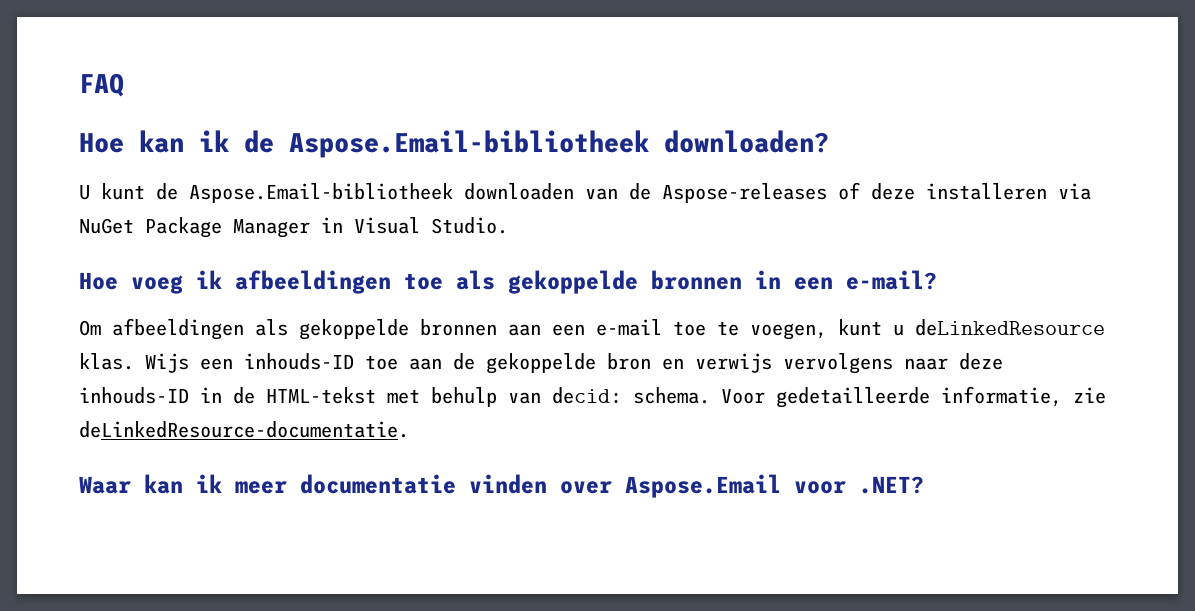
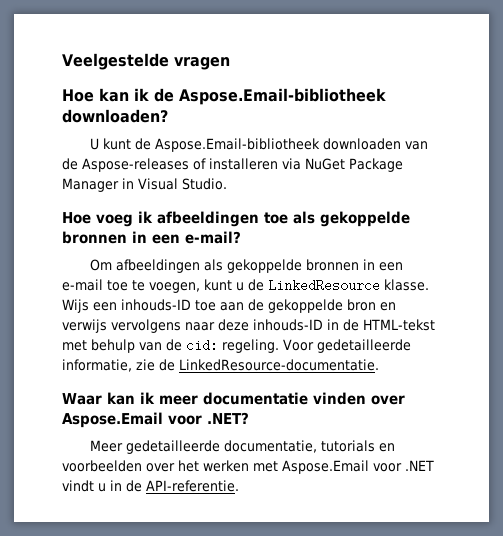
- FAQ
+ Veelgestelde vragen
- U kunt de Aspose.Email-bibliotheek downloaden van de Aspose-releases of deze installeren via NuGet Package Manager in Visual Studio.
+ U kunt de Aspose.Email-bibliotheek downloaden van de Aspose-releases of installeren via NuGet Package Manager in Visual Studio.
- Om afbeeldingen als gekoppelde bronnen aan een e-mail toe te voegen, kunt u deLinkedResource klas.
+ Om afbeeldingen als gekoppelde bronnen in een e-mail toe te voegen, kunt u de LinkedResource klasse.
- Wijs een inhouds-ID toe aan de gekoppelde bron en verwijs vervolgens naar deze inhouds-ID in de HTML-tekst met behulp van decid: schema.
+ Wijs een inhouds-ID toe aan de gekoppelde bron en verwijs vervolgens naar deze inhouds-ID in de HTML-tekst met behulp van de cid: regeling.
- Voor gedetailleerde informatie, zie deLinkedResource-documentatie.
+ Voor gedetailleerde informatie, zie de LinkedResource-documentatie.
+ Meer gedetailleerde documentatie, tutorials en voorbeelden over het werken met Aspose.Email voor .NET vindt u in de API-referentie.

